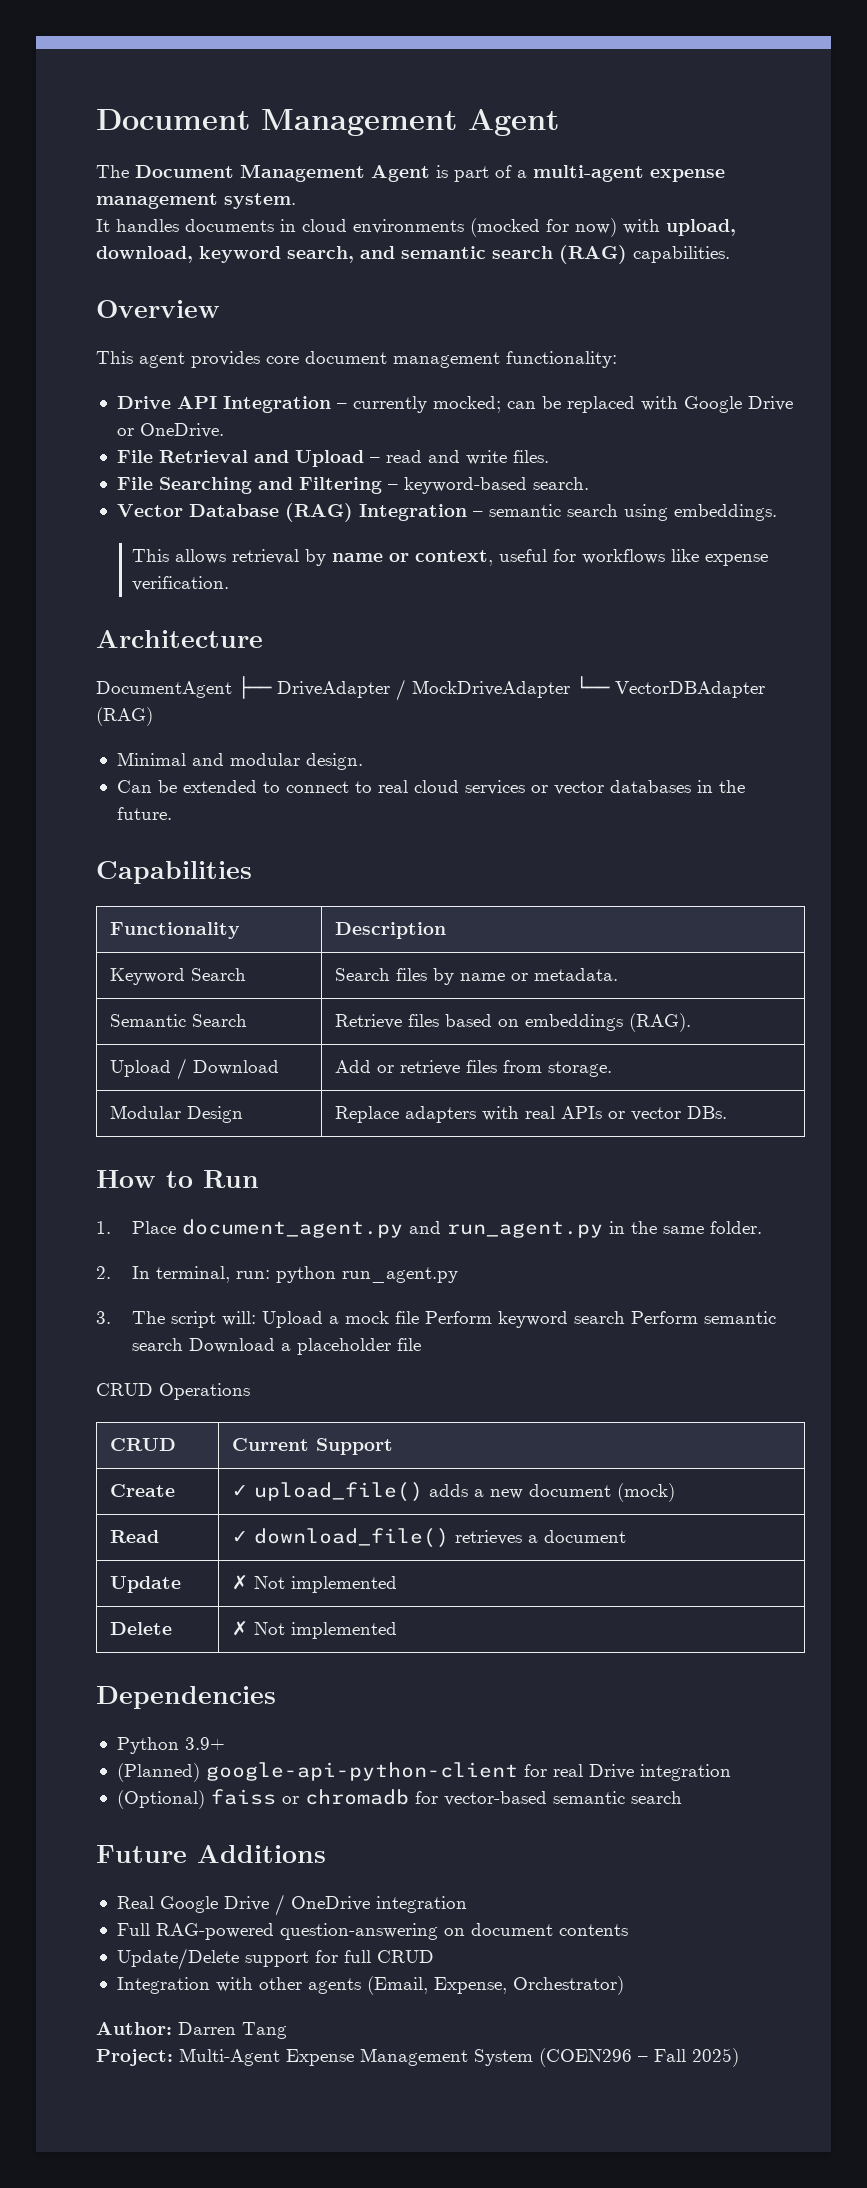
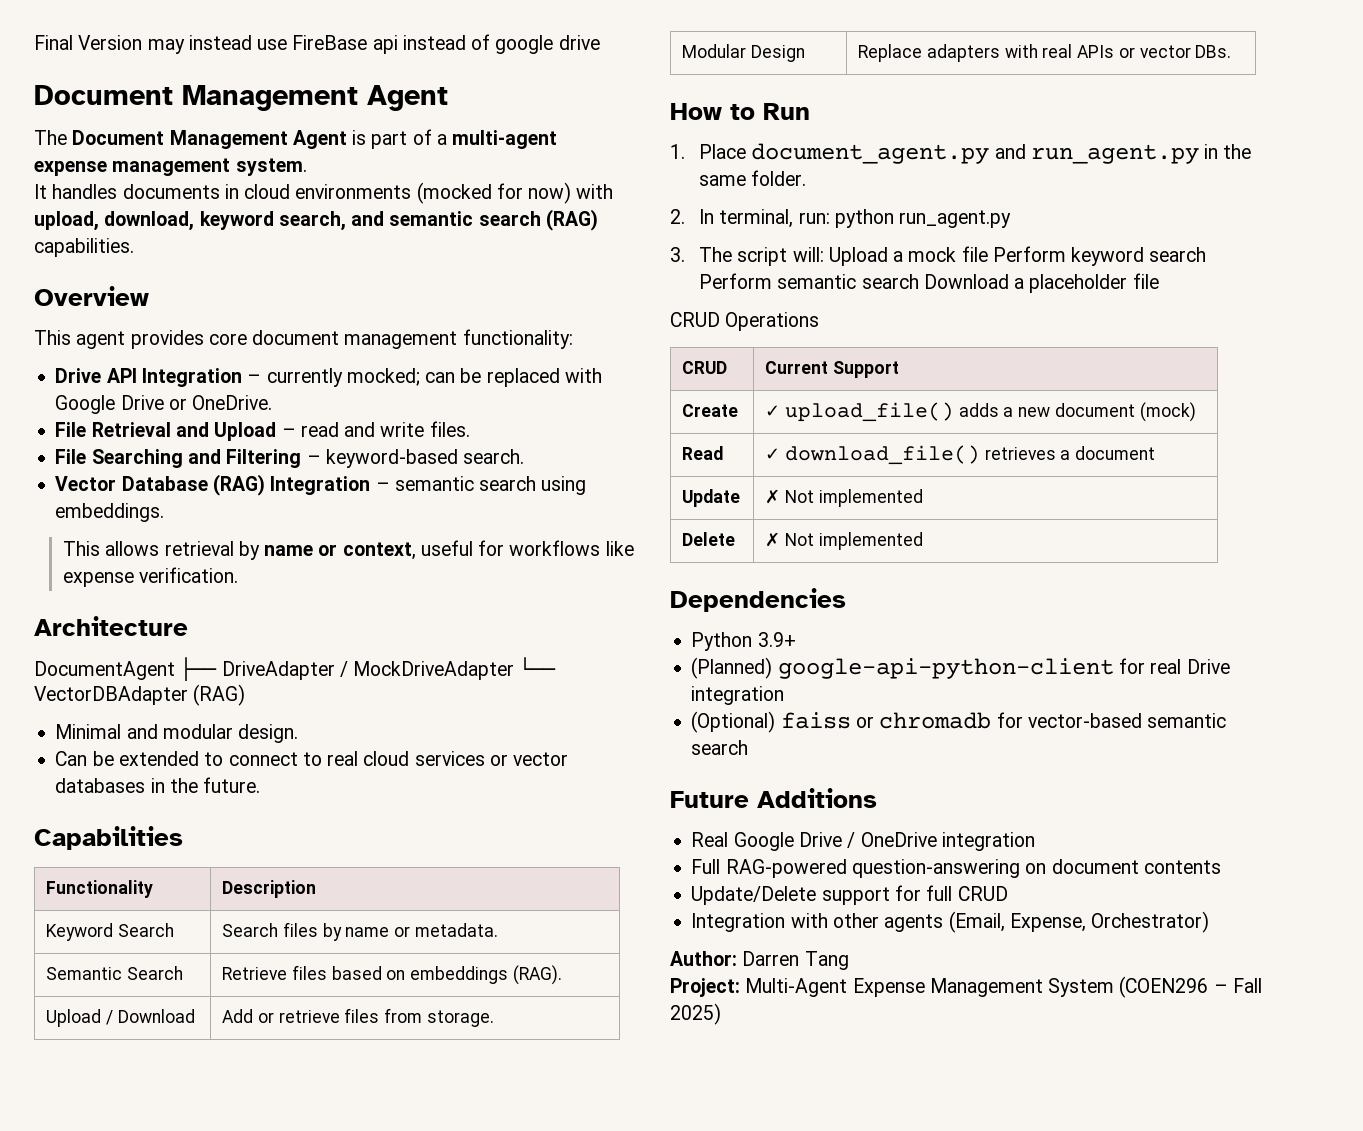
+ Final Version may instead use FireBase api instead of google drive

